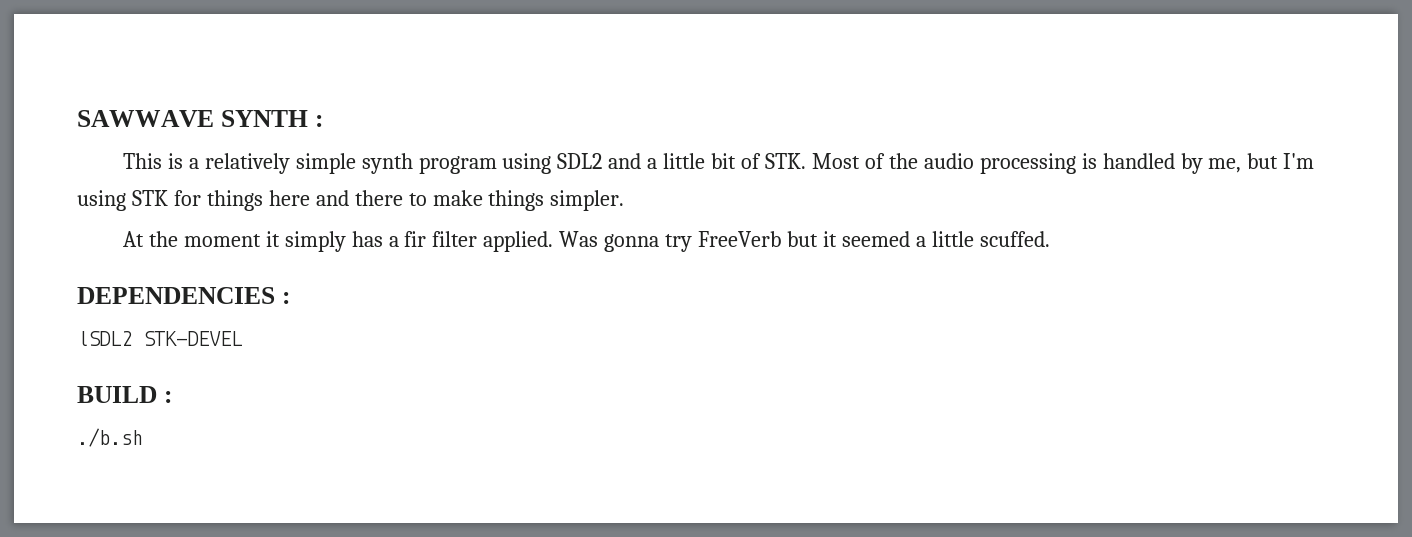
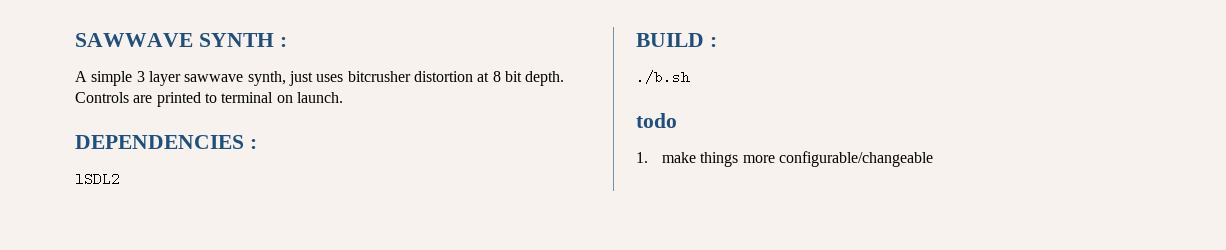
- This is a relatively simple synth program using SDL2 and a little bit of STK. Most of the audio processing is handled by me, but I'm using STK for things here and there to make things simpler.
- At the moment it simply has a fir filter applied. Was gonna try FreeVerb but it seemed a little scuffed.
+ A simple 3 layer sawwave synth, just uses bitcrusher distortion at 8 bit depth. Controls are printed to terminal on launch.
- lSDL2 STK-DEVEL
+ lSDL2
+ todo
+ 1. make things more configurable/changeable

